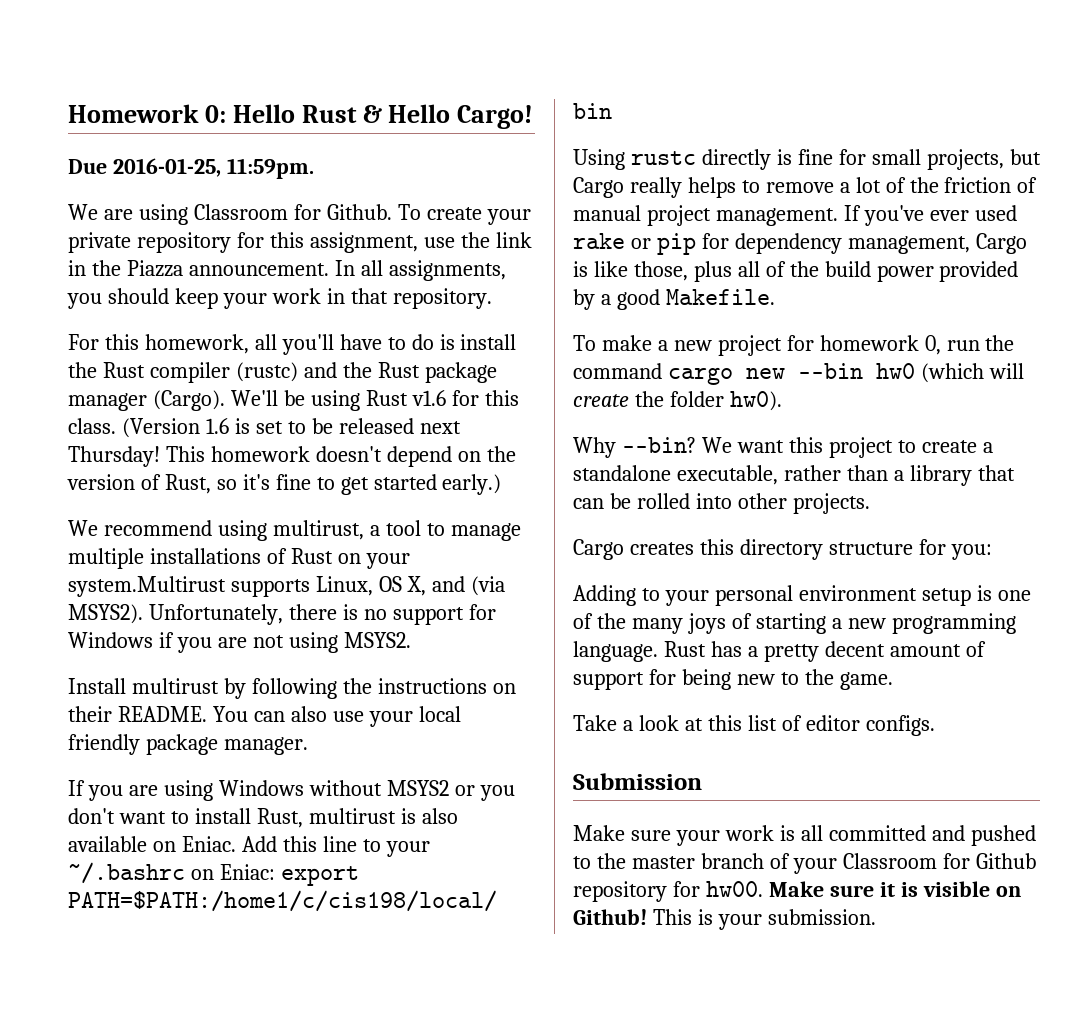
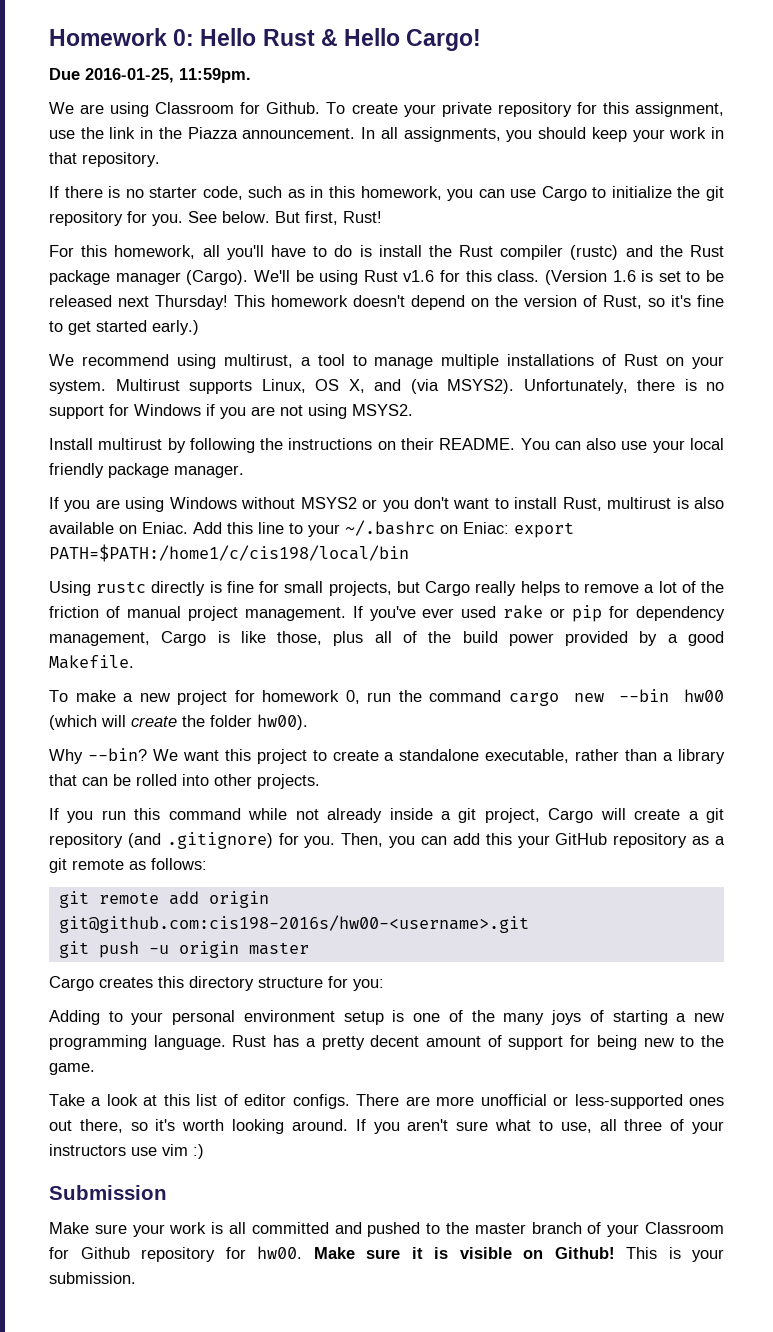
+ If there is no starter code, such as in this homework, you can use Cargo to initialize the git repository for you. See below. But first, Rust!
- We recommend using multirust, a tool to manage multiple installations of Rust on your system.Multirust supports Linux, OS X, and (via MSYS2).
+ We recommend using multirust, a tool to manage multiple installations of Rust on your system. Multirust supports Linux, OS X, and (via MSYS2).
- To make a new project for homework 0, run the command cargo new --bin hw0 (which will create the folder hw0).
+ To make a new project for homework 0, run the command cargo new --bin hw00 (which will create the folder hw00).
+ If you run this command while not already inside a git project, Cargo will create a git repository (and .gitignore) for you. Then, you can add this your GitHub repository as a git remote as follows:
+ git remote add origin git@github.com:cis198-2016s/hw00-<username>.git
+ git push -u origin master
+ There are more unofficial or less-supported ones out there, so it's worth looking around. If you aren't sure what to use, all three of your instructors use vim :)

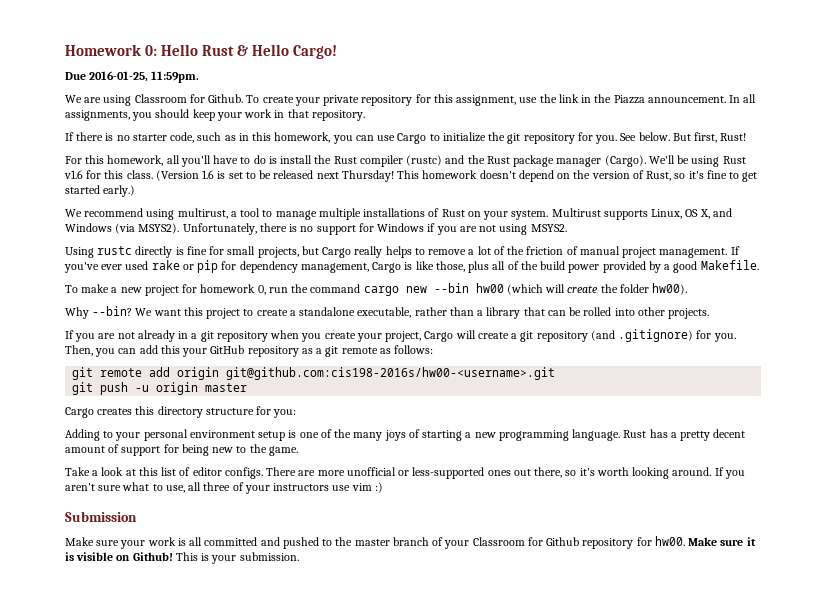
- Multirust supports Linux, OS X, and (via MSYS2).
+ Multirust supports Linux, OS X, and Windows (via MSYS2).
- Install multirust by following the instructions on their README. You can also use your local friendly package manager.
- If you are using Windows without MSYS2 or you don't want to install Rust, multirust is also available on Eniac. Add this line to your ~/.bashrc on Eniac: export PATH=$PATH:/home1/c/cis198/local/bin
- If you run this command while not already inside a git project, Cargo will create a git repository (and .gitignore) for you.
+ If you are not already in a git repository when you create your project, Cargo will create a git repository (and .gitignore) for you.

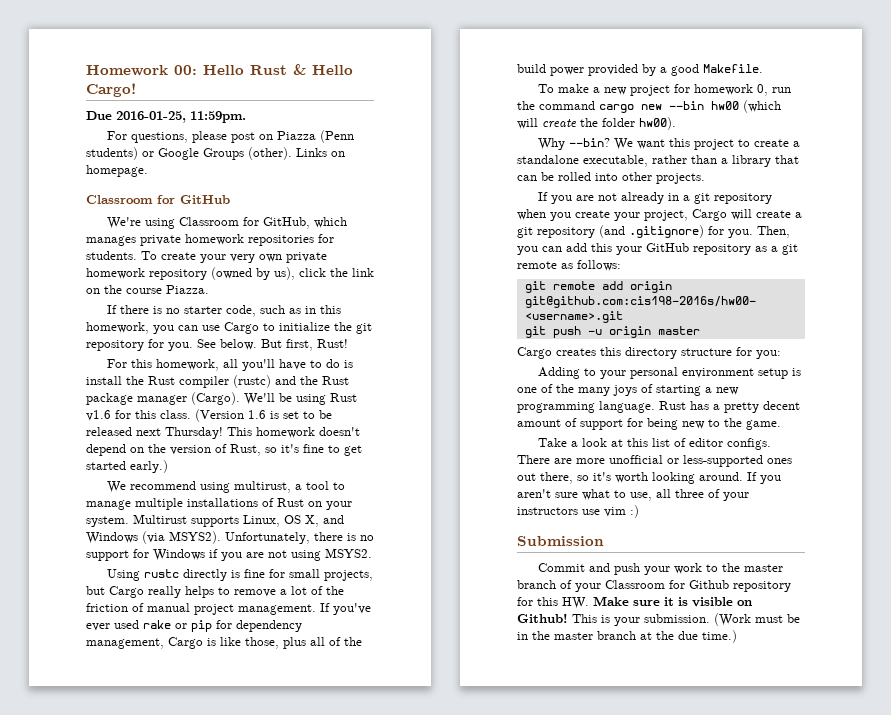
- Homework 0: Hello Rust & Hello Cargo!
+ Homework 00: Hello Rust & Hello Cargo!
- We are using Classroom for Github. To create your private repository for this assignment, use the link in the Piazza announcement. In all assignments, you should keep your work in that repository.
+ For questions, please post on Piazza (Penn students) or Google Groups (other). Links on homepage.
+ Classroom for GitHub
+ We're using Classroom for GitHub, which manages private homework repositories for students. To create your very own private homework repository (owned by us), click the link on the course Piazza.
- Make sure your work is all committed and pushed to the master branch of your Classroom for Github repository for hw00. Make sure it is visible on Github!
+ Commit and push your work to the master branch of your Classroom for Github repository for this HW. Make sure it is visible on Github!
+ (Work must be in the master branch at the due time.)

